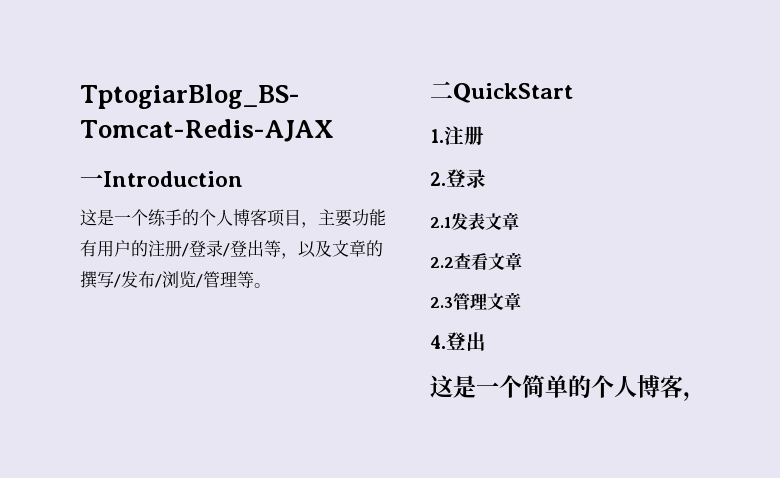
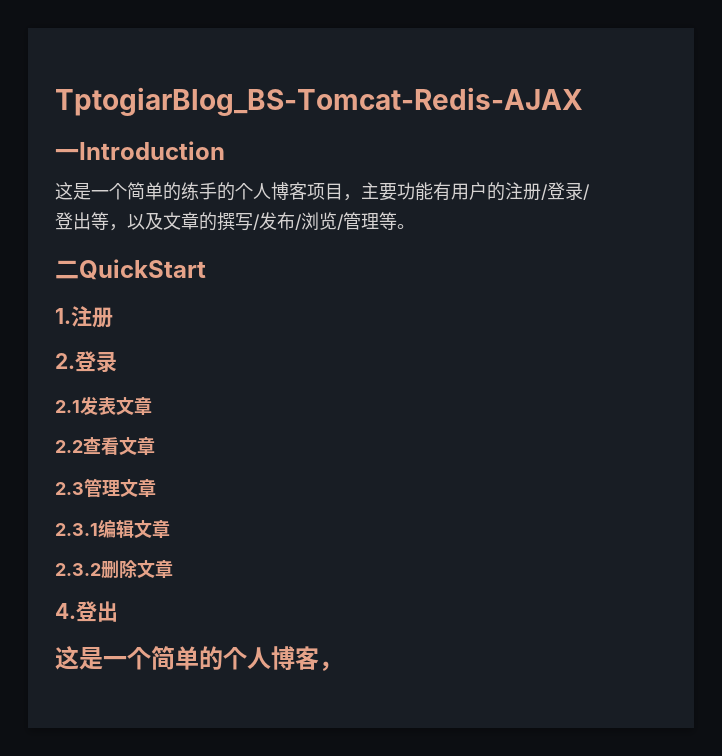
- 这是一个练手的个人博客项目，主要功能有用户的注册/登录/登出等，以及文章的撰写/发布/浏览/管理等。
+ 这是一个简单的练手的个人博客项目，主要功能有用户的注册/登录/登出等，以及文章的撰写/发布/浏览/管理等。
+ 2.3.1编辑文章
+ 2.3.2删除文章

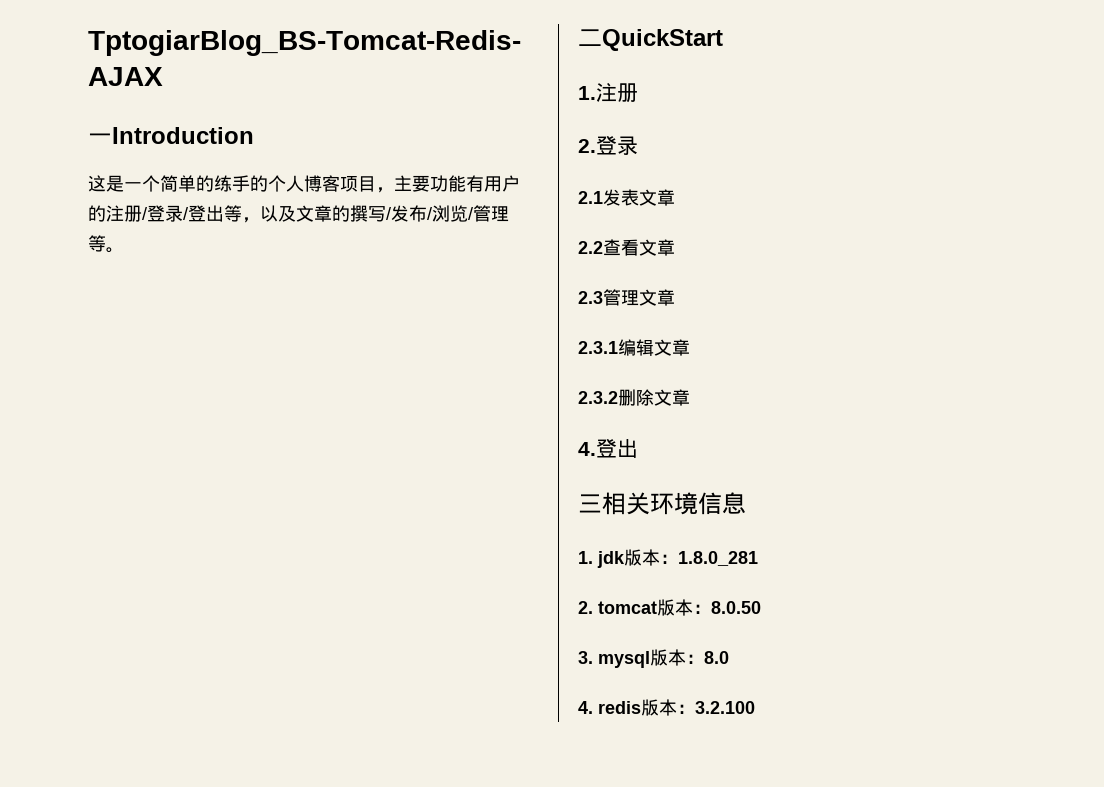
- 这是一个简单的个人博客，
+ 三相关环境信息
+ 1. jdk版本：1.8.0_281
+ 2. tomcat版本：8.0.50
+ 3. mysql版本：8.0
+ 4. redis版本：3.2.100

